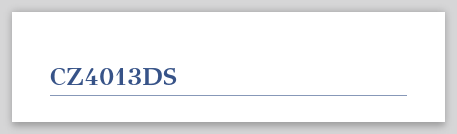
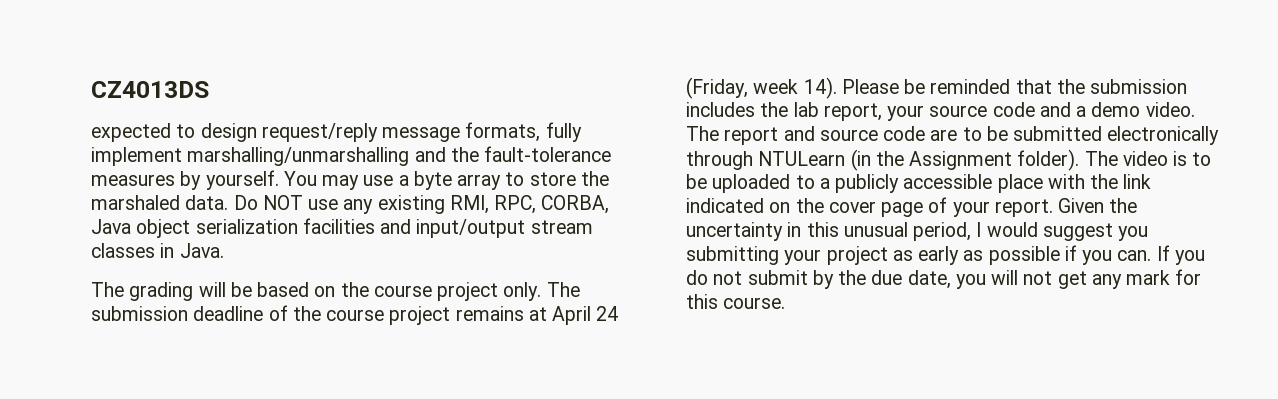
+ expected to design request/reply message formats, fully implement marshalling/unmarshalling and the fault-tolerance measures by yourself. You may use a byte array to store the marshaled data. Do NOT use any existing RMI, RPC, CORBA, Java object serialization facilities and input/output stream classes in Java.
+ The grading will be based on the course project only. The submission deadline of the course project remains at April 24 (Friday, week 14). Please be reminded that the submission includes the lab report, your source code and a demo video. The report and source code are to be submitted electronically through NTULearn (in the Assignment folder). The video is to be uploaded to a publicly accessible place with the link indicated on the cover page of your report. Given the uncertainty in this unusual period, I would suggest you submitting your project as early as possible if you can. If you do not submit by the due date, you will not get any mark for this course.

